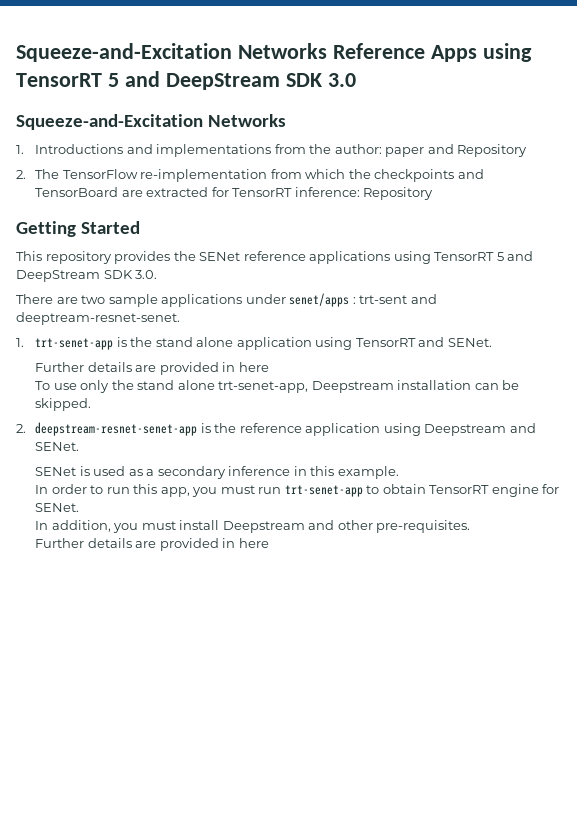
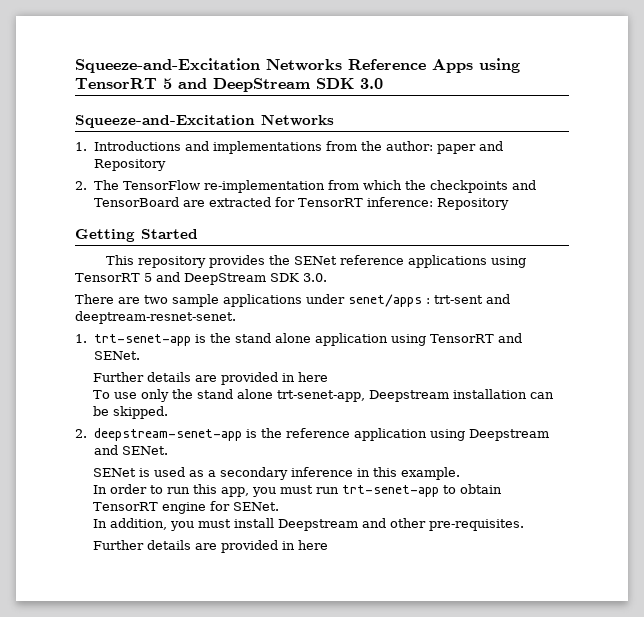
- 2. deepstream-resnet-senet-app is the reference application using Deepstream and SENet.
+ 2. deepstream-senet-app is the reference application using Deepstream and SENet.

